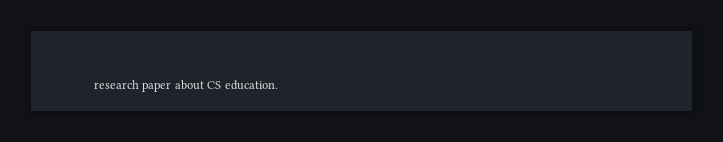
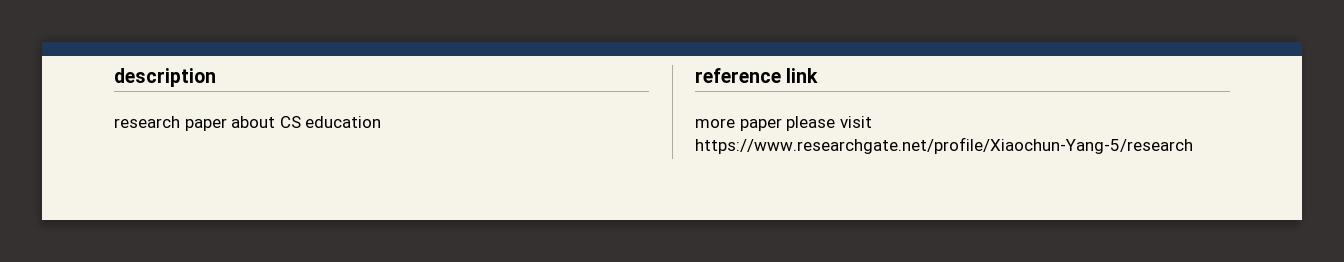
+ description
- research paper about CS education.
+ research paper about CS education
+ reference link
+ more paper please visit https://www.researchgate.net/profile/Xiaochun-Yang-5/research

